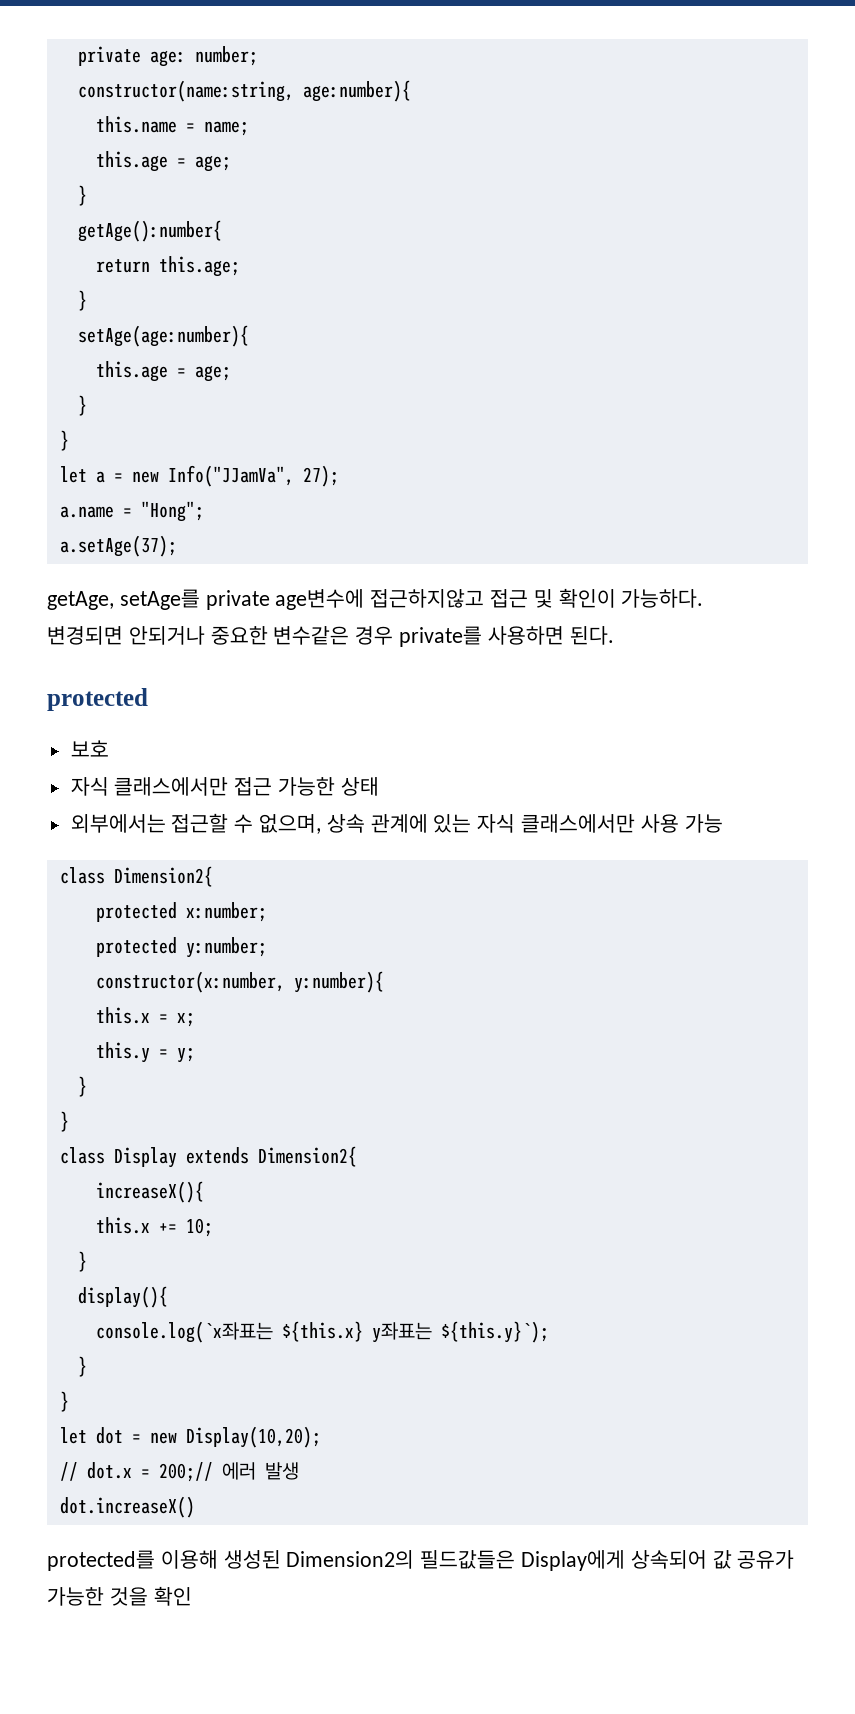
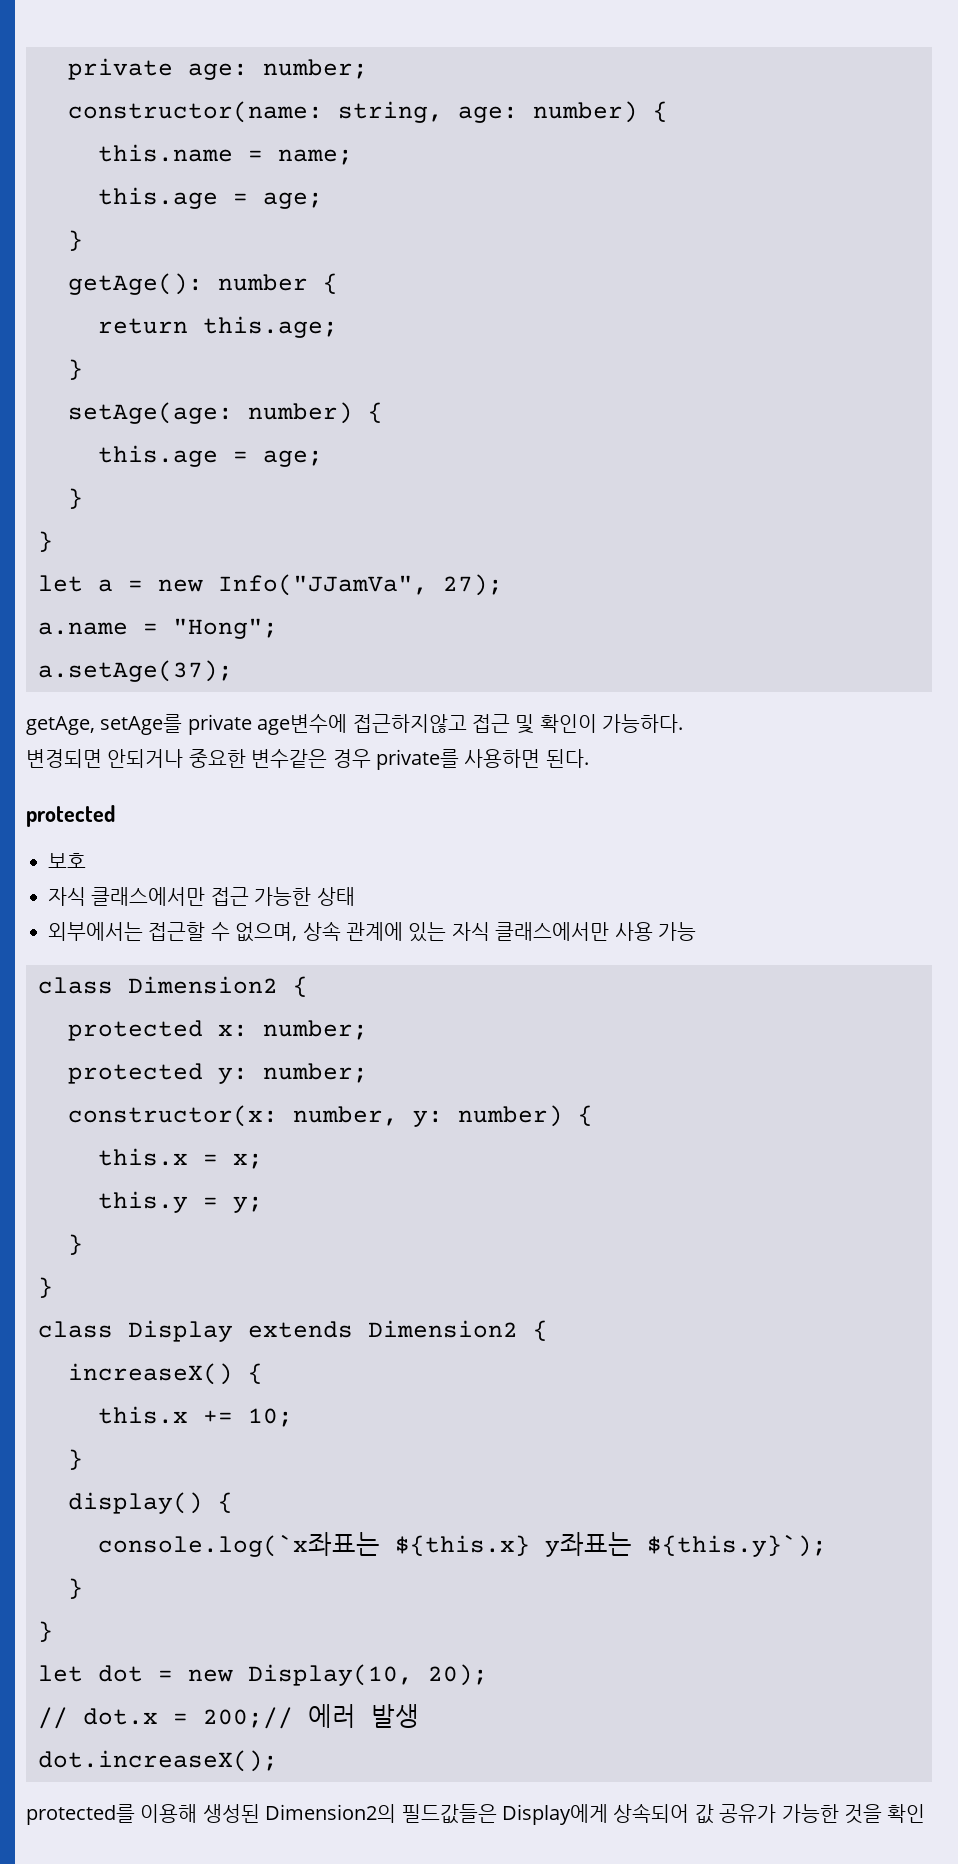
- constructor(name:string, age:number){
+ constructor(name: string, age: number) {
- getAge():number{
+ getAge(): number {
- setAge(age:number){
+ setAge(age: number) {
- class Dimension2{
- protected x:number;
- protected y:number;
- constructor(x:number, y:number){
+ class Dimension2 {
+ protected x: number;
+ protected y: number;
+ constructor(x: number, y: number) {
- class Display extends Dimension2{
- increaseX(){
+ class Display extends Dimension2 {
+ increaseX() {
- display(){
+ display() {
- let dot = new Display(10,20);
+ let dot = new Display(10, 20);
- dot.increaseX()
+ dot.increaseX();

